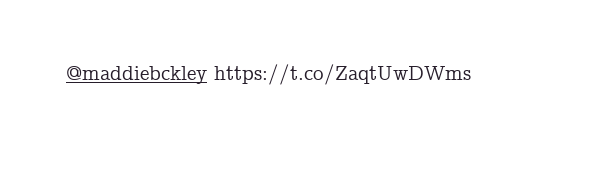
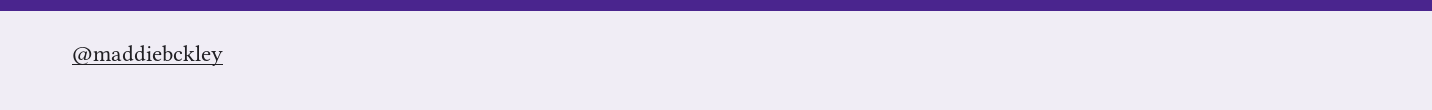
- @maddiebckley https://t.co/ZaqtUwDWms
+ @maddiebckley

